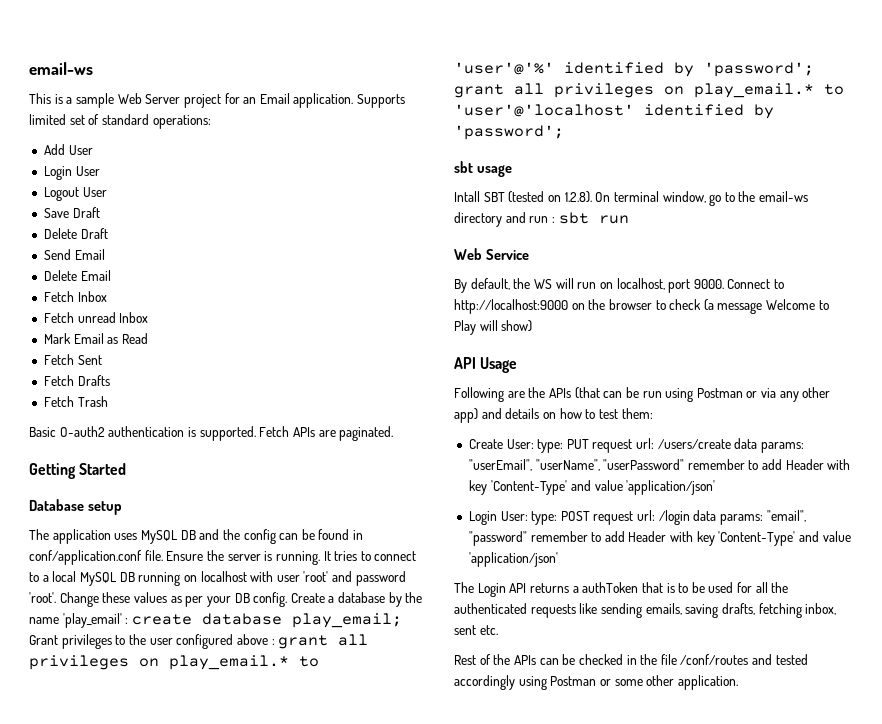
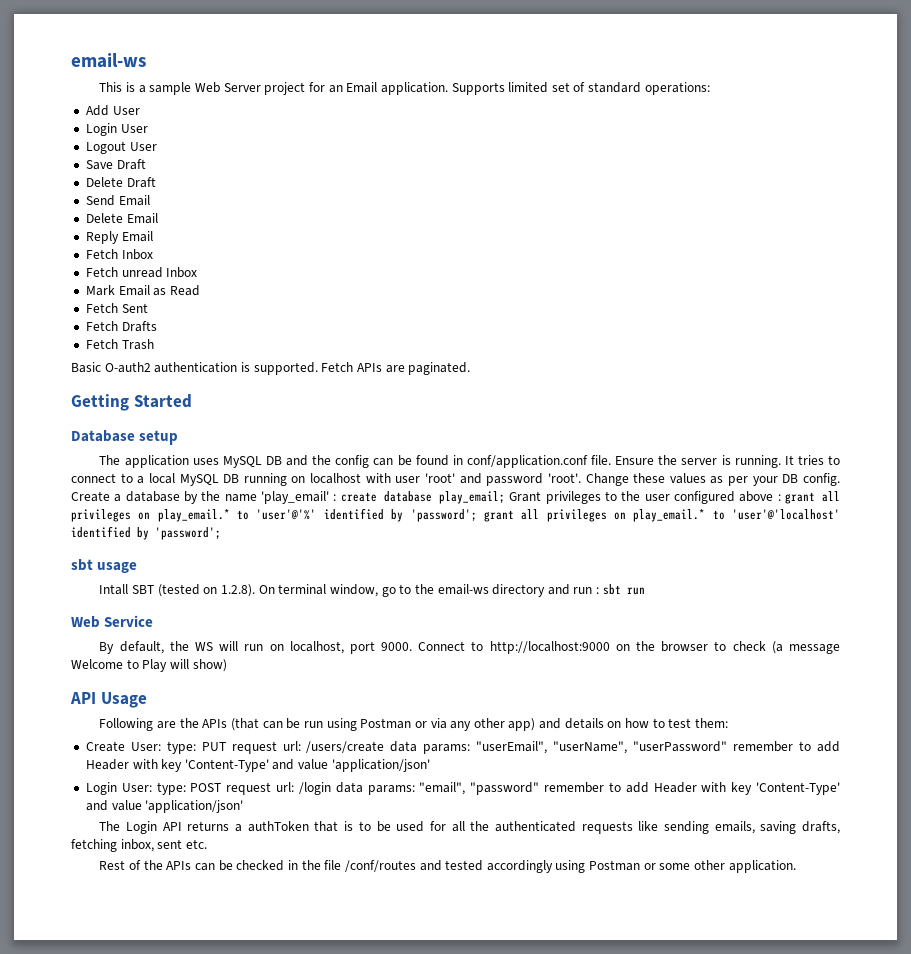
+ Reply Email

